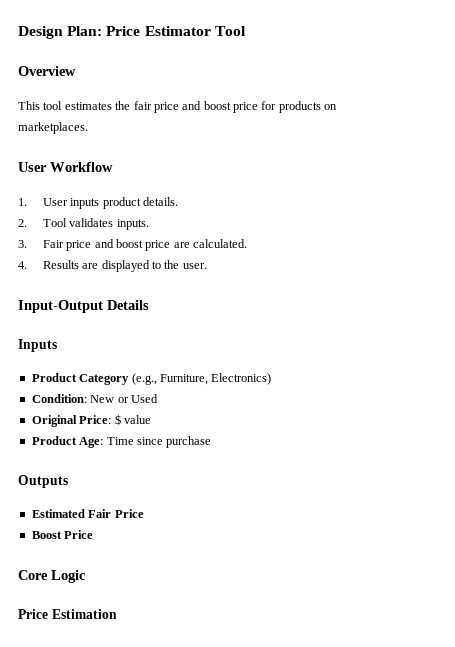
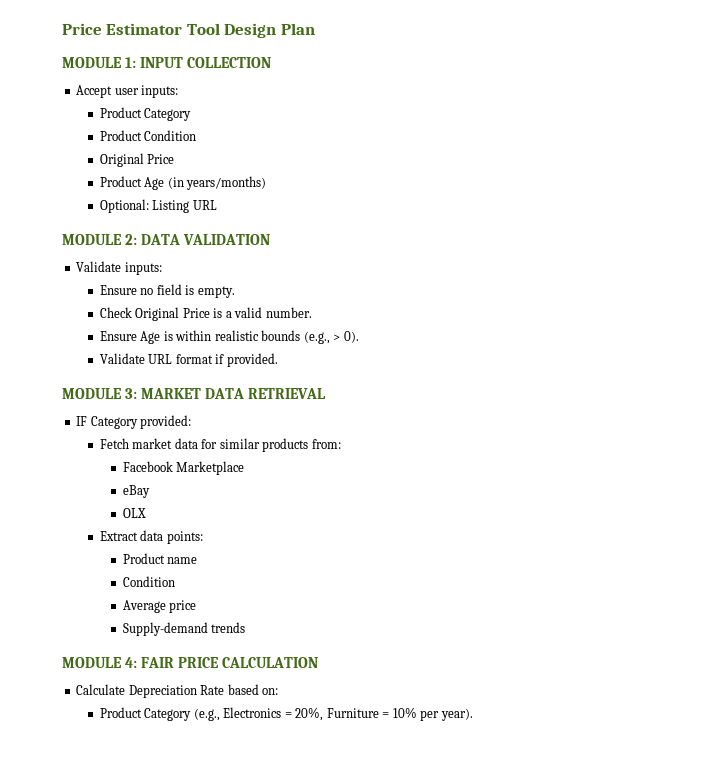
- Design Plan: Price Estimator Tool
- Overview
- This tool estimates the fair price and boost price for products on marketplaces.
- User Workflow
- 1. User inputs product details.
- 2. Tool validates inputs.
- 3. Fair price and boost price are calculated.
- 4. Results are displayed to the user.
- Input-Output Details
- Inputs
- Product Category (e.g., Furniture, Electronics)
- Condition: New or Used
- Original Price: $ value
- Product Age: Time since purchase
- Outputs
- Estimated Fair Price
- Boost Price
- Core Logic
- Price Estimation
+ Price Estimator Tool Design Plan
+ MODULE 1: INPUT COLLECTION
+ Accept user inputs:
+ Product Category
+ Product Condition
+ Original Price
+ Product Age (in years/months)
+ Optional: Listing URL
+ MODULE 2: DATA VALIDATION
+ Validate inputs:
+ Ensure no field is empty.
+ Check Original Price is a valid number.
+ Ensure Age is within realistic bounds (e.g., > 0).
+ Validate URL format if provided.
+ MODULE 3: MARKET DATA RETRIEVAL
+ IF Category provided:
+ Fetch market data for similar products from:
+ Facebook Marketplace
+ eBay
+ OLX
+ Extract data points:
+ Product name
+ Condition
+ Average price
+ Supply-demand trends
+ MODULE 4: FAIR PRICE CALCULATION
+ Calculate Depreciation Rate based on:
+ Product Category (e.g., Electronics = 20%, Furniture = 10% per year).

